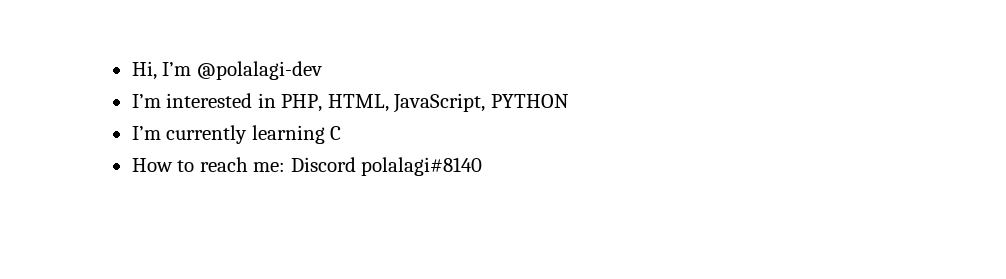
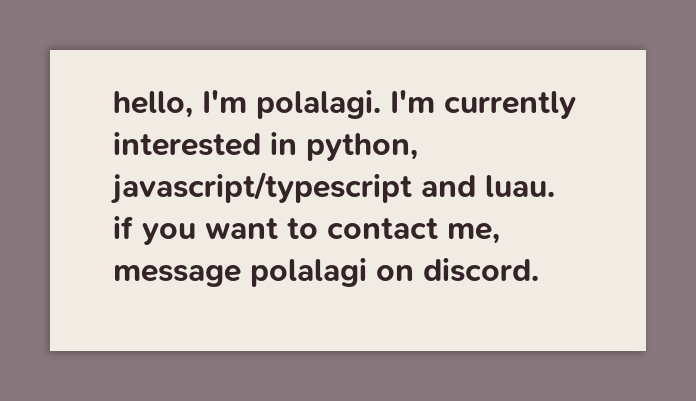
- Hi, I’m @polalagi-dev
- I’m interested in PHP, HTML, JavaScript, PYTHON
- I’m currently learning C
- How to reach me: Discord polalagi#8140
+ hello, I'm polalagi. I'm currently interested in python, javascript/typescript and luau. if you want to contact me, message polalagi on discord.

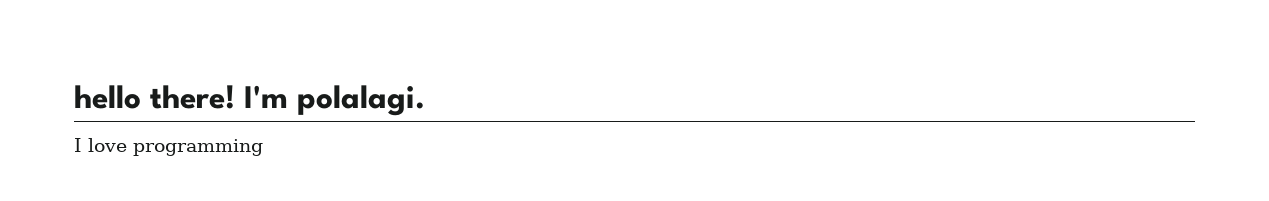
- hello, I'm polalagi. I'm currently interested in python, javascript/typescript and luau. if you want to contact me, message polalagi on discord.
+ hello there! I'm polalagi.
+ I love programming

